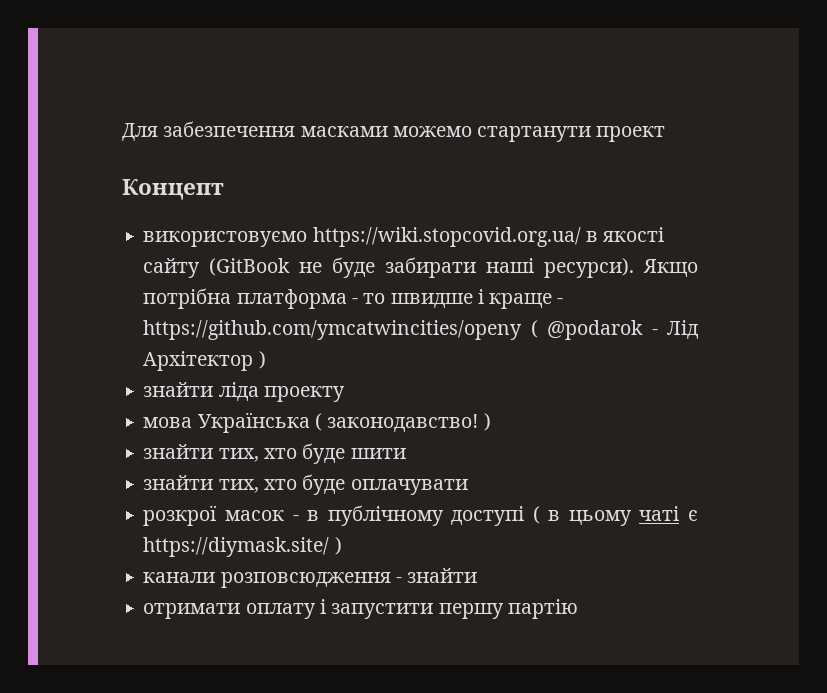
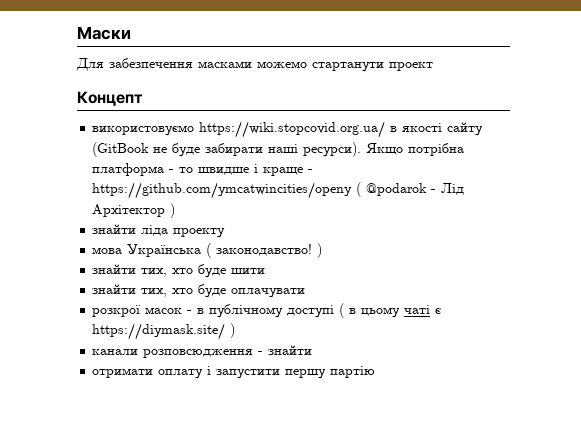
+ Маски

